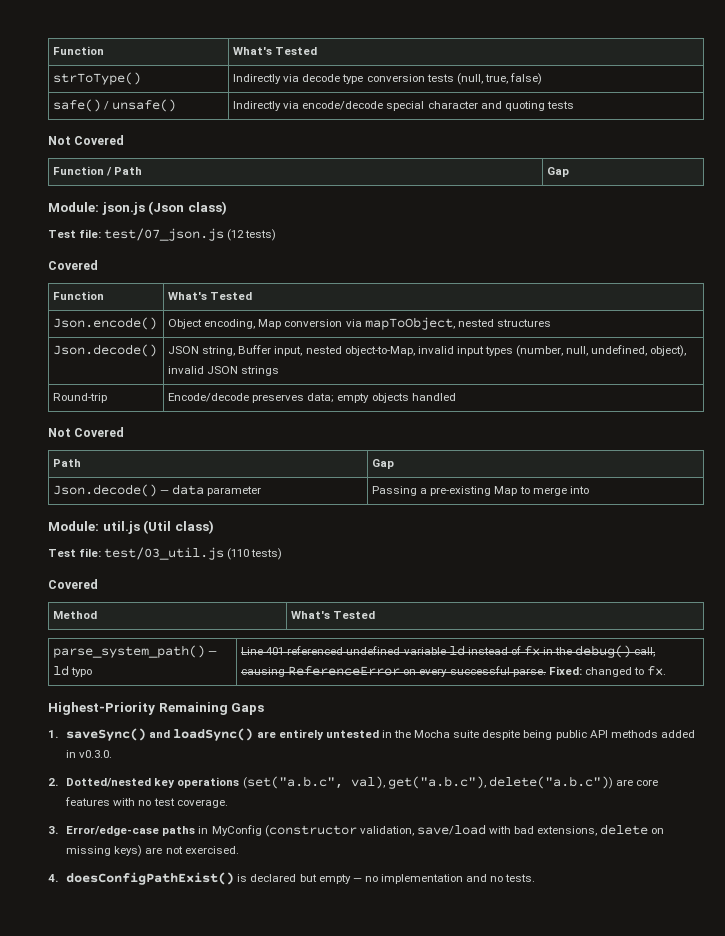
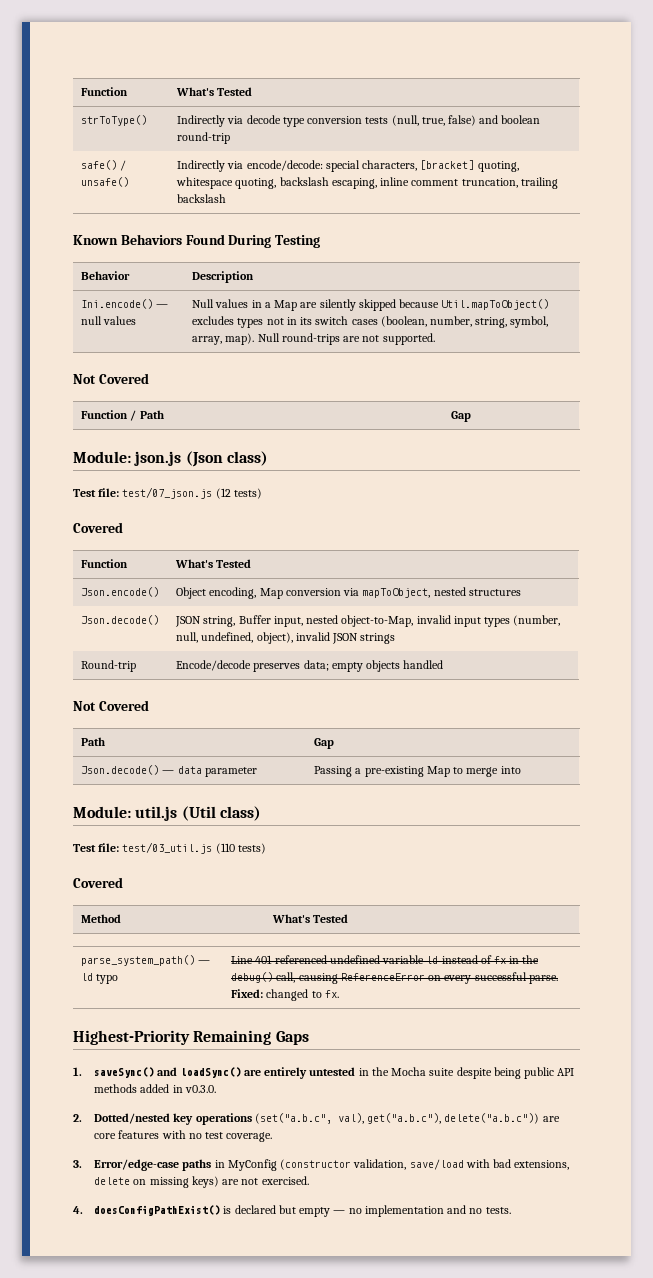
- strToType() | Indirectly via decode type conversion tests (null, true, false)
+ strToType() | Indirectly via decode type conversion tests (null, true, false) and boolean round-trip
- safe() / unsafe() | Indirectly via encode/decode special character and quoting tests
+ safe() / unsafe() | Indirectly via encode/decode: special characters, [bracket] quoting, whitespace quoting, backslash escaping, inline comment truncation, trailing backslash
+ Known Behaviors Found During Testing
+ Behavior | Description
+ Ini.encode() — null values | Null values in a Map are silently skipped because Util.mapToObject() excludes types not in its switch cases (boolean, number, string, symbol, array, map). Null round-trips are not supported.

